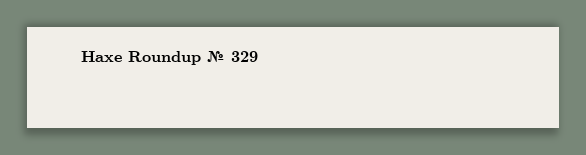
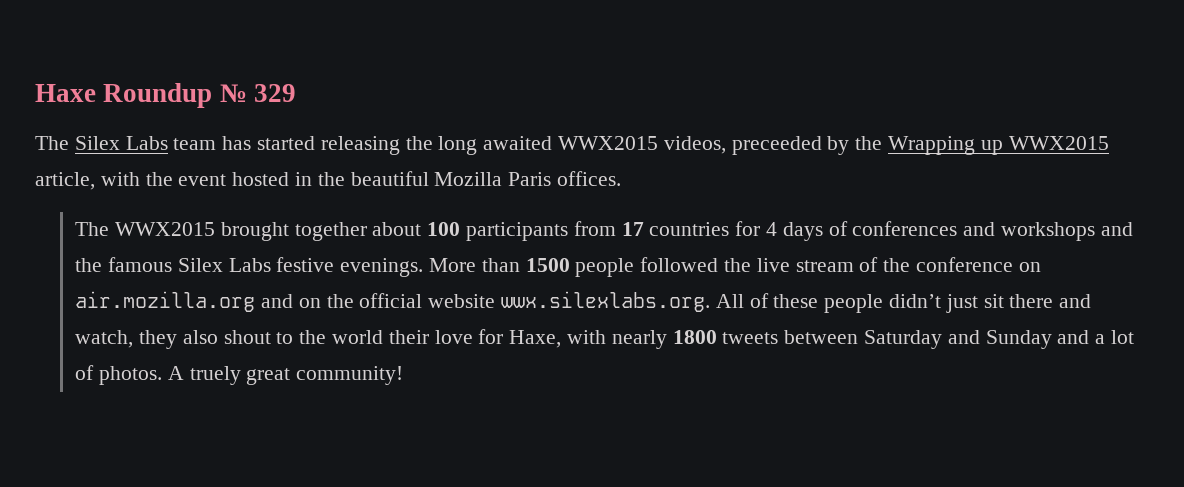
+ The Silex Labs team has started releasing the long awaited WWX2015 videos, preceeded by the Wrapping up WWX2015 article, with the event hosted in the beautiful Mozilla Paris offices.
+ The WWX2015 brought together about 100 participants from 17 countries for 4 days of conferences and workshops and the famous Silex Labs festive evenings. More than 1500 people followed the live stream of the conference on air.mozilla.org and on the official website wwx.silexlabs.org. All of these people didn’t just sit there and watch, they also shout to the world their love for Haxe, with nearly 1800 tweets between Saturday and Sunday and a lot of photos. A truely great community!

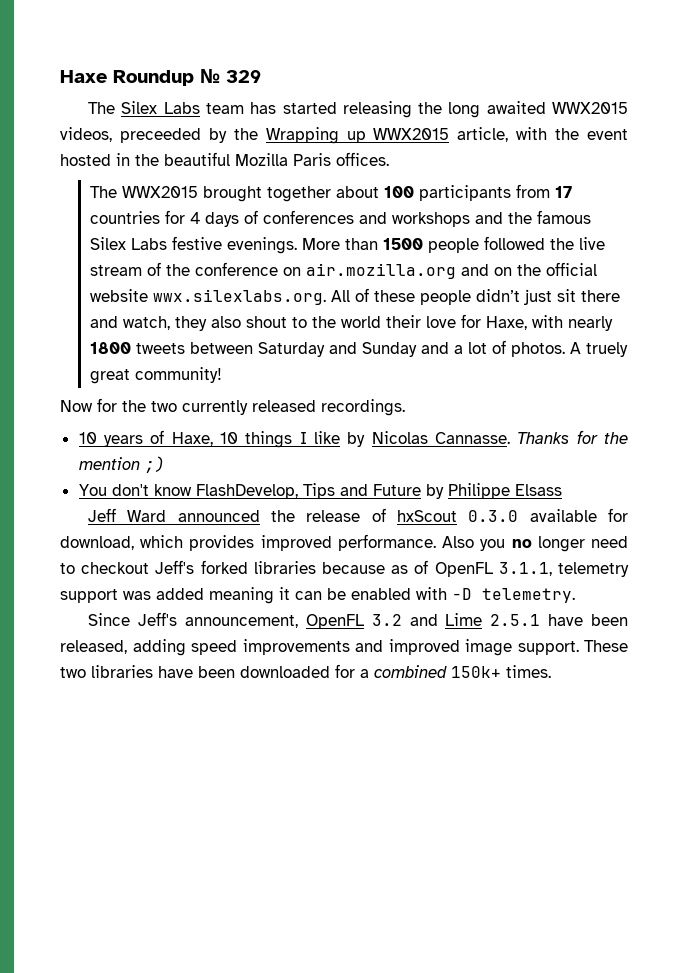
+ Now for the two currently released recordings.
+ 10 years of Haxe, 10 things I like by Nicolas Cannasse. Thanks for the mention ;)
+ You don't know FlashDevelop, Tips and Future by Philippe Elsass
+ Jeff Ward announced the release of hxScout 0.3.0 available for download, which provides improved performance. Also you no longer need to checkout Jeff's forked libraries because as of OpenFL 3.1.1, telemetry support was added meaning it can be enabled with -D telemetry.
+ Since Jeff's announcement, OpenFL 3.2 and Lime 2.5.1 have been released, adding speed improvements and improved image support. These two libraries have been downloaded for a combined 150k+ times.

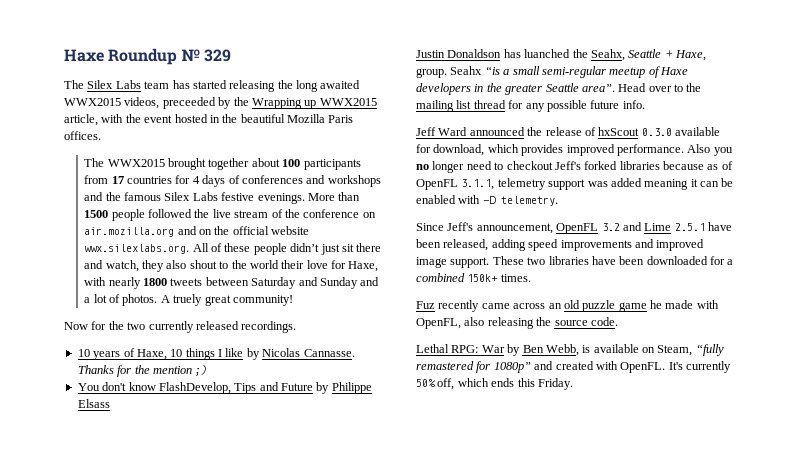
+ Justin Donaldson has luanched the Seahx, Seattle + Haxe, group. Seahx “is a small semi-regular meetup of Haxe developers in the greater Seattle area”. Head over to the mailing list thread for any possible future info.
+ Fuz recently came across an old puzzle game he made with OpenFL, also releasing the source code.
+ Lethal RPG: War by Ben Webb, is available on Steam, “fully remastered for 1080p” and created with OpenFL. It's currently 50% off, which ends this Friday.

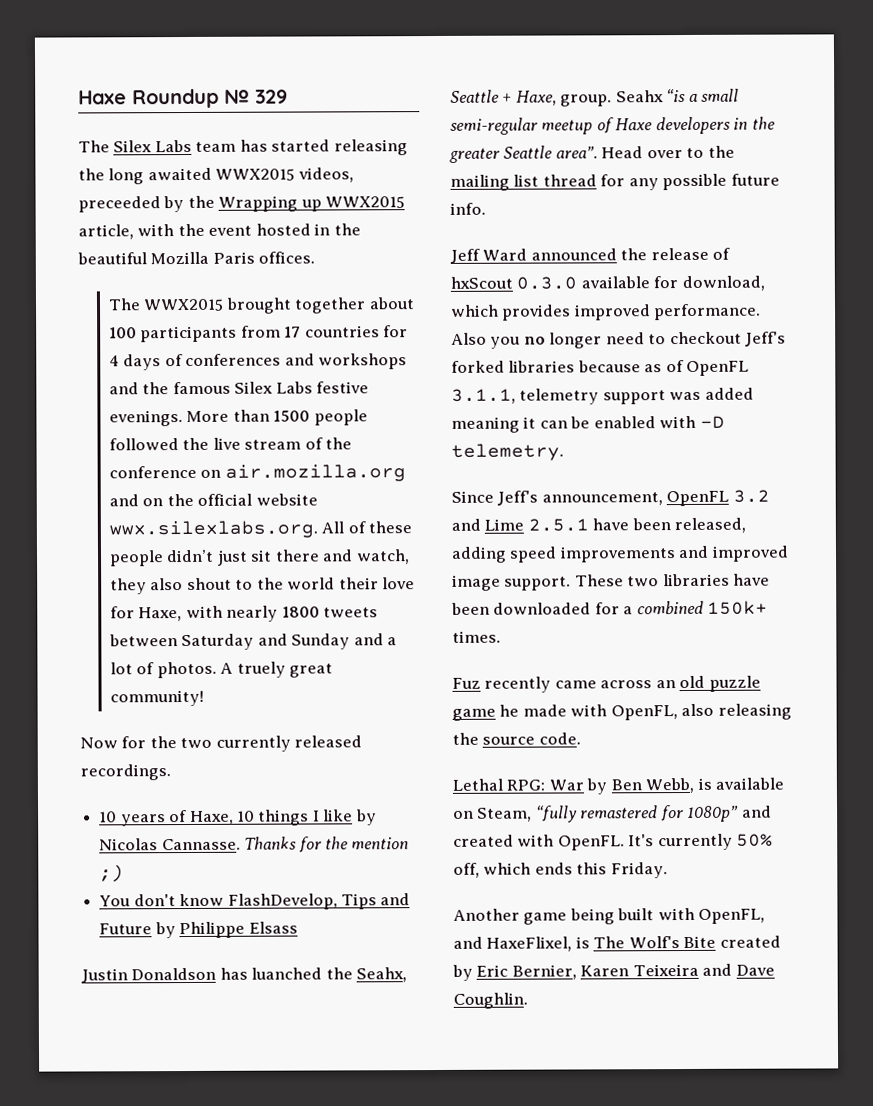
+ Another game being built with OpenFL, and HaxeFlixel, is The Wolf's Bite created by Eric Bernier, Karen Teixeira and Dave Coughlin.

